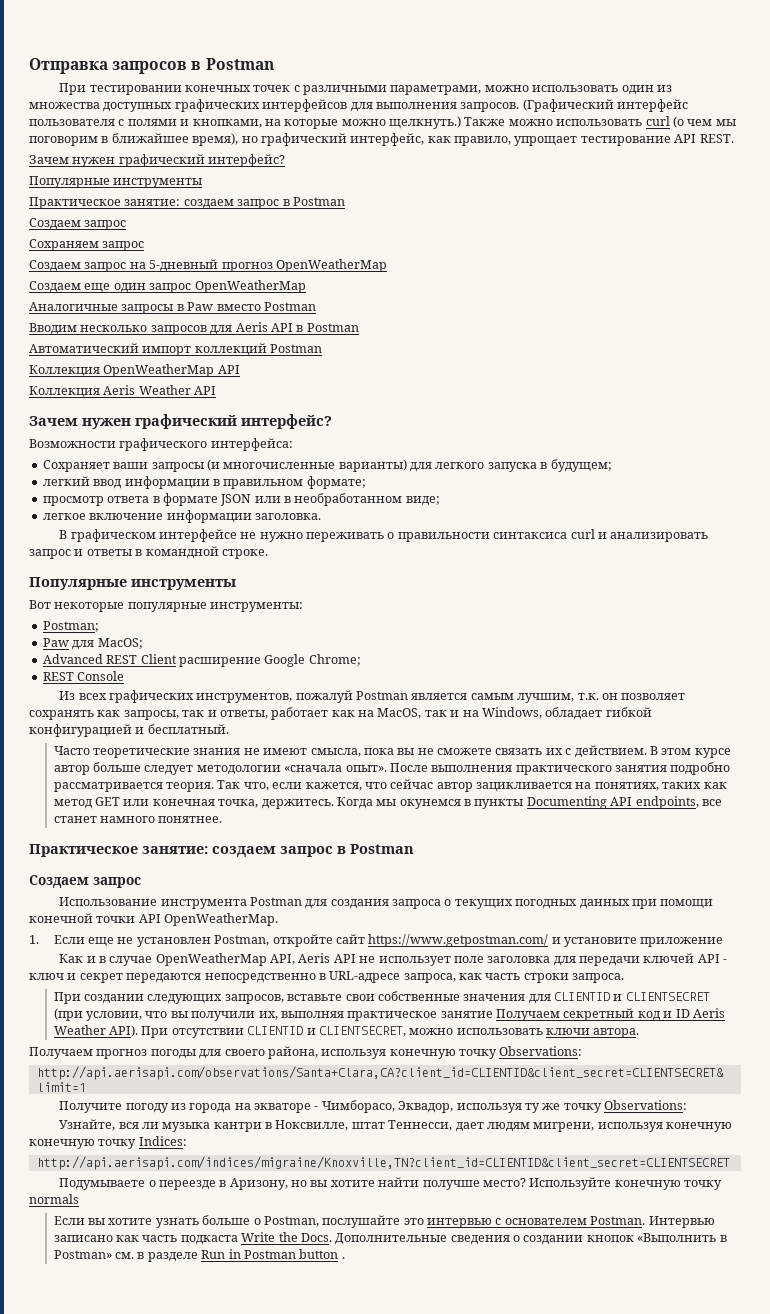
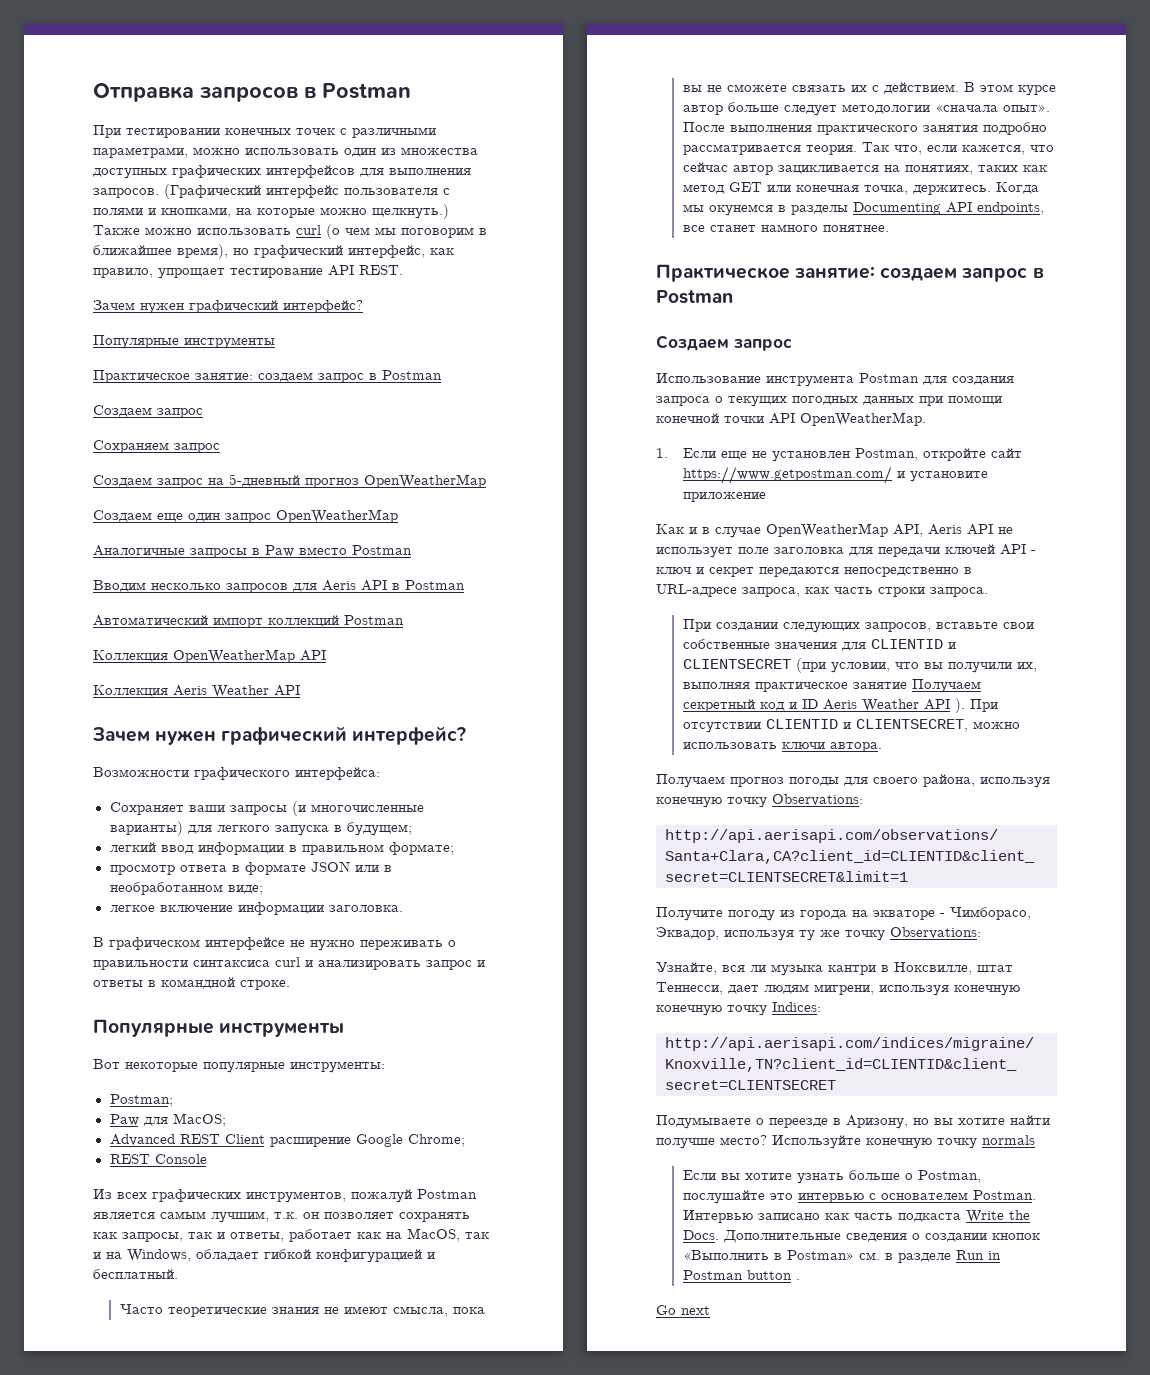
- Когда мы окунемся в пункты Documenting API endpoints, все станет намного понятнее.
+ Когда мы окунемся в разделы Documenting API endpoints, все станет намного понятнее.
- При создании следующих запросов, вставьте свои собственные значения для CLIENTID и CLIENTSECRET (при условии, что вы получили их, выполняя практическое занятие Получаем секретный код и ID Aeris Weather API).
+ При создании следующих запросов, вставьте свои собственные значения для CLIENTID и CLIENTSECRET (при условии, что вы получили их, выполняя практическое занятие Получаем секретный код и ID Aeris Weather API ).
+ Go next

